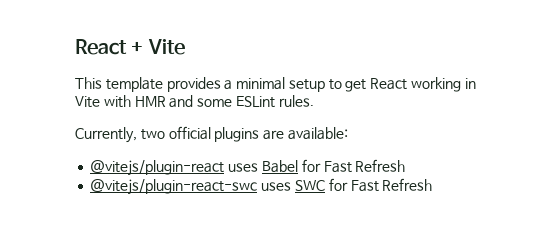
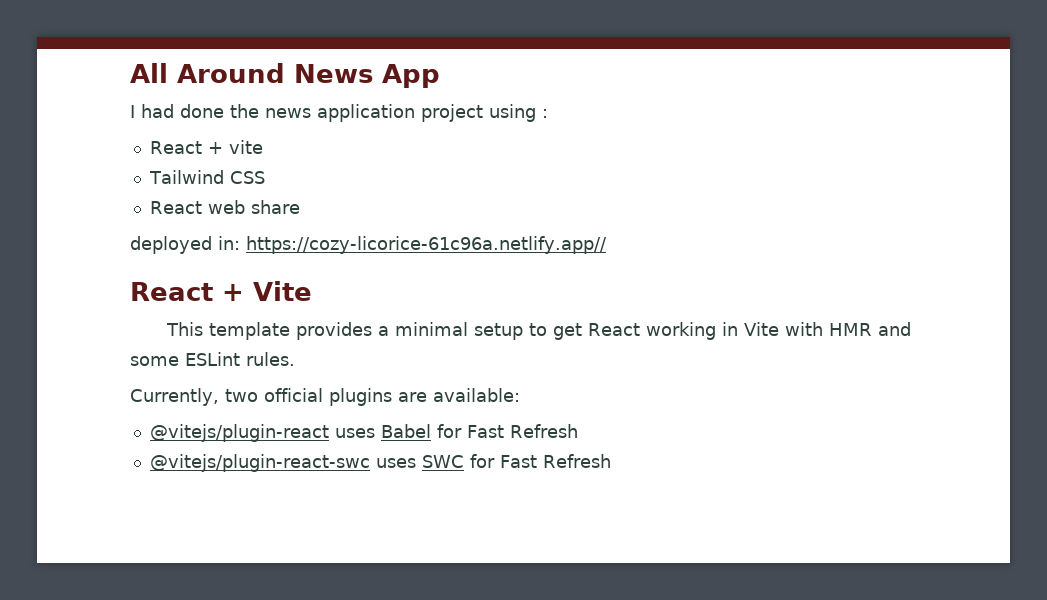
+ All Around News App
+ I had done the news application project using :
+ React + vite
+ Tailwind CSS
+ React web share
+ deployed in: https://cozy-licorice-61c96a.netlify.app//

